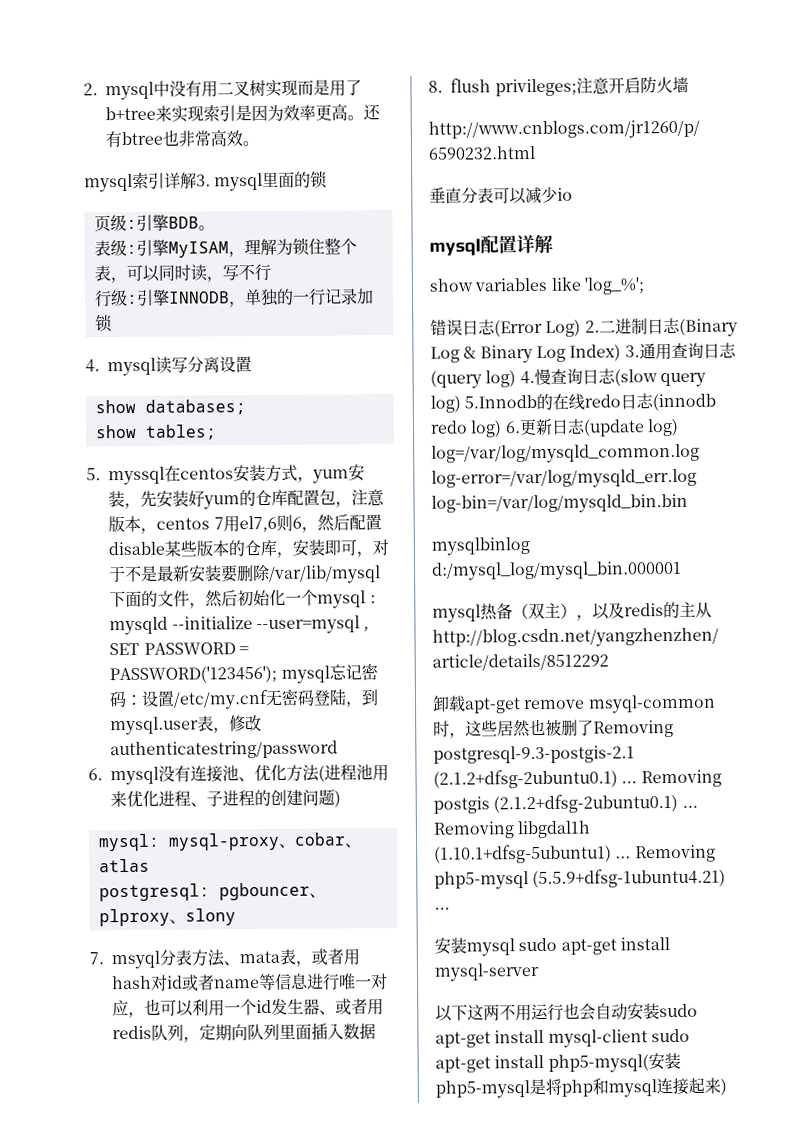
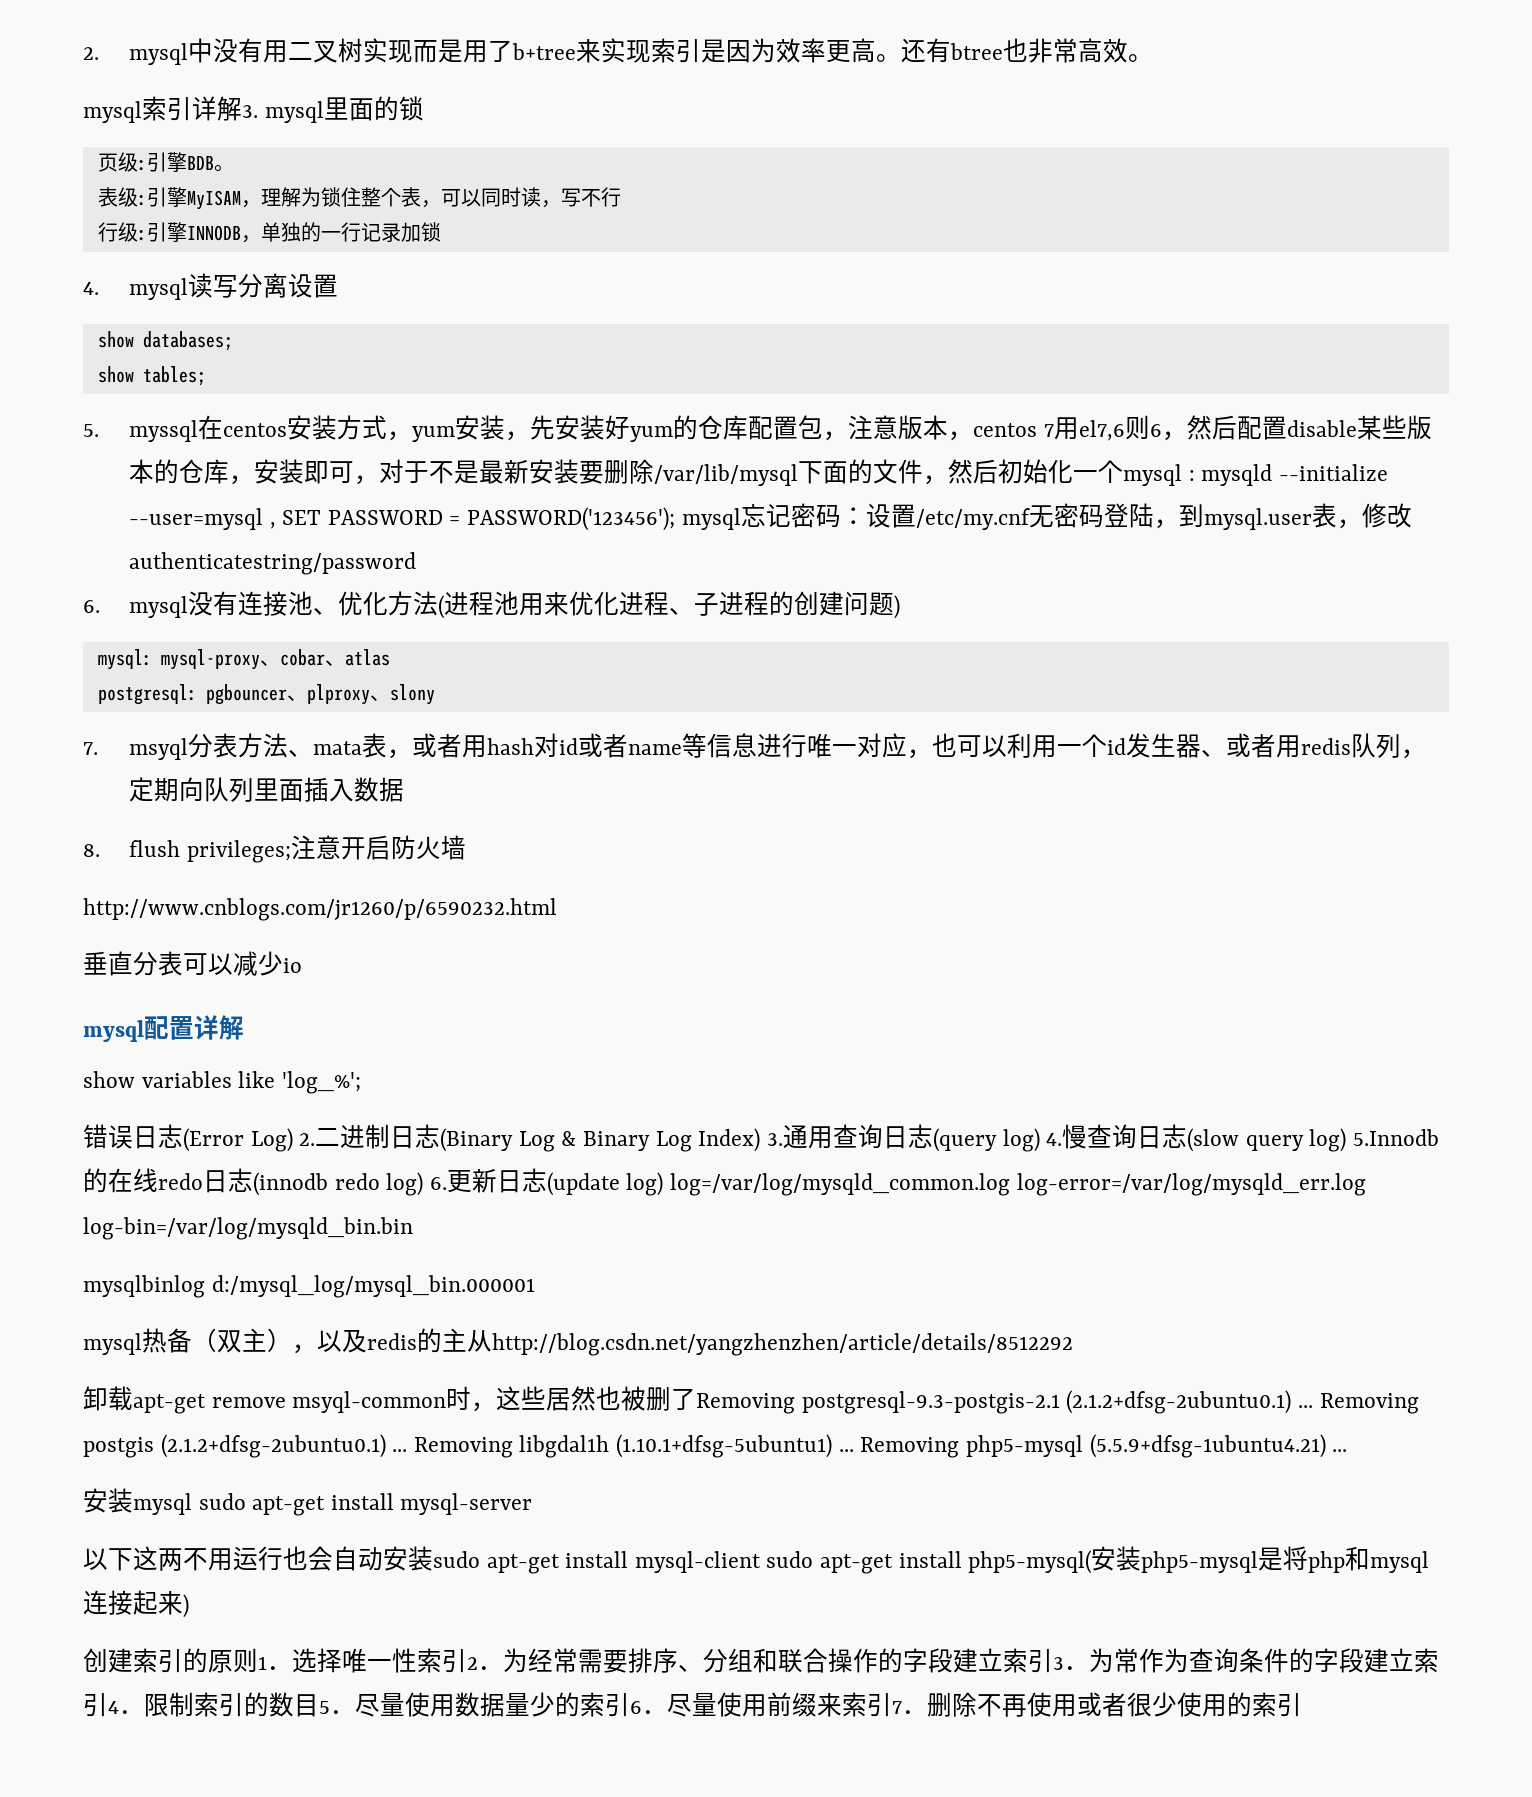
+ 创建索引的原则1．选择唯一性索引2．为经常需要排序、分组和联合操作的字段建立索引3．为常作为查询条件的字段建立索引4．限制索引的数目5．尽量使用数据量少的索引6．尽量使用前缀来索引7．删除不再使用或者很少使用的索引

